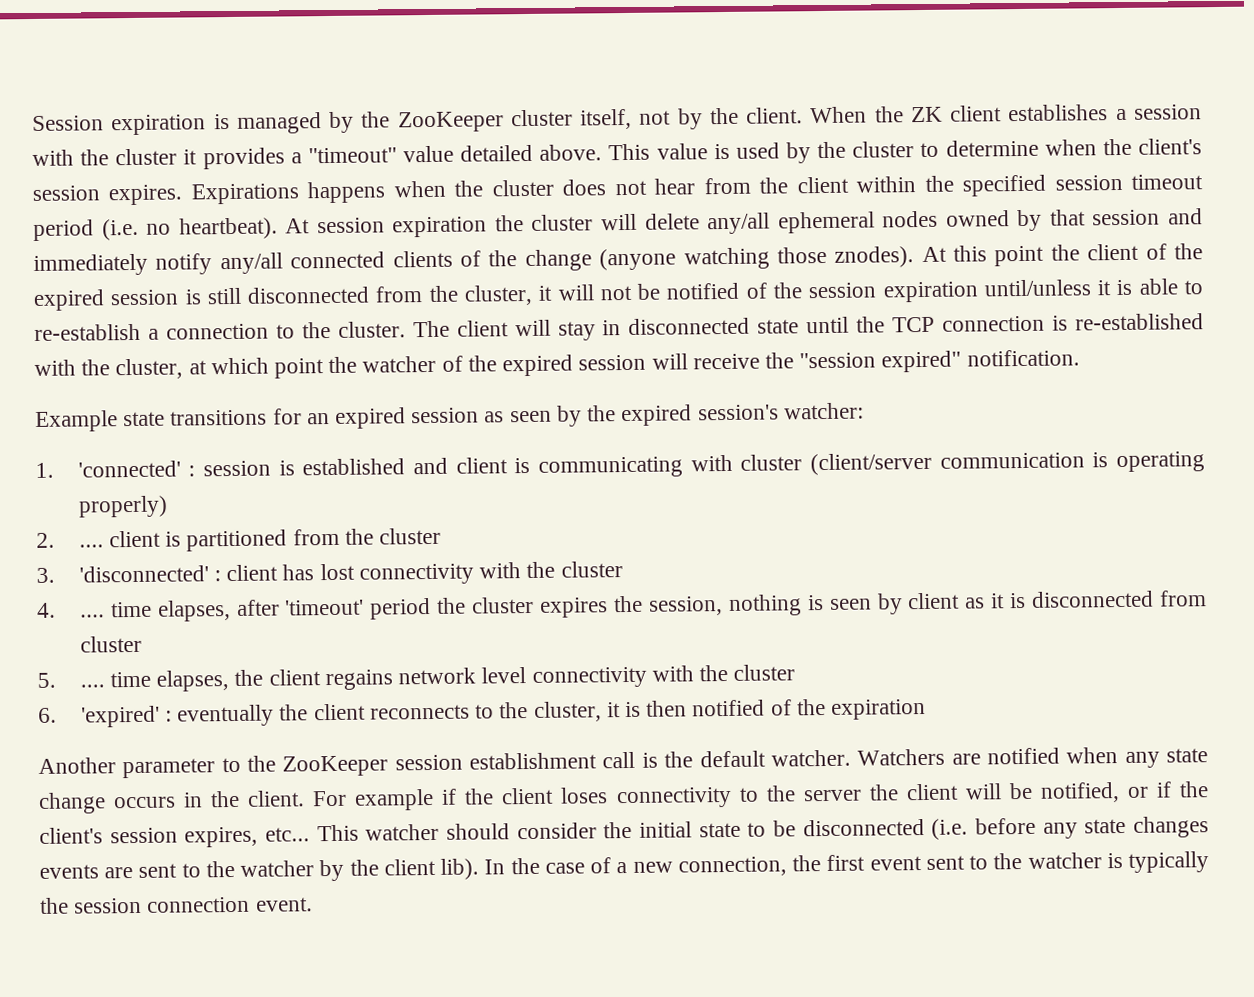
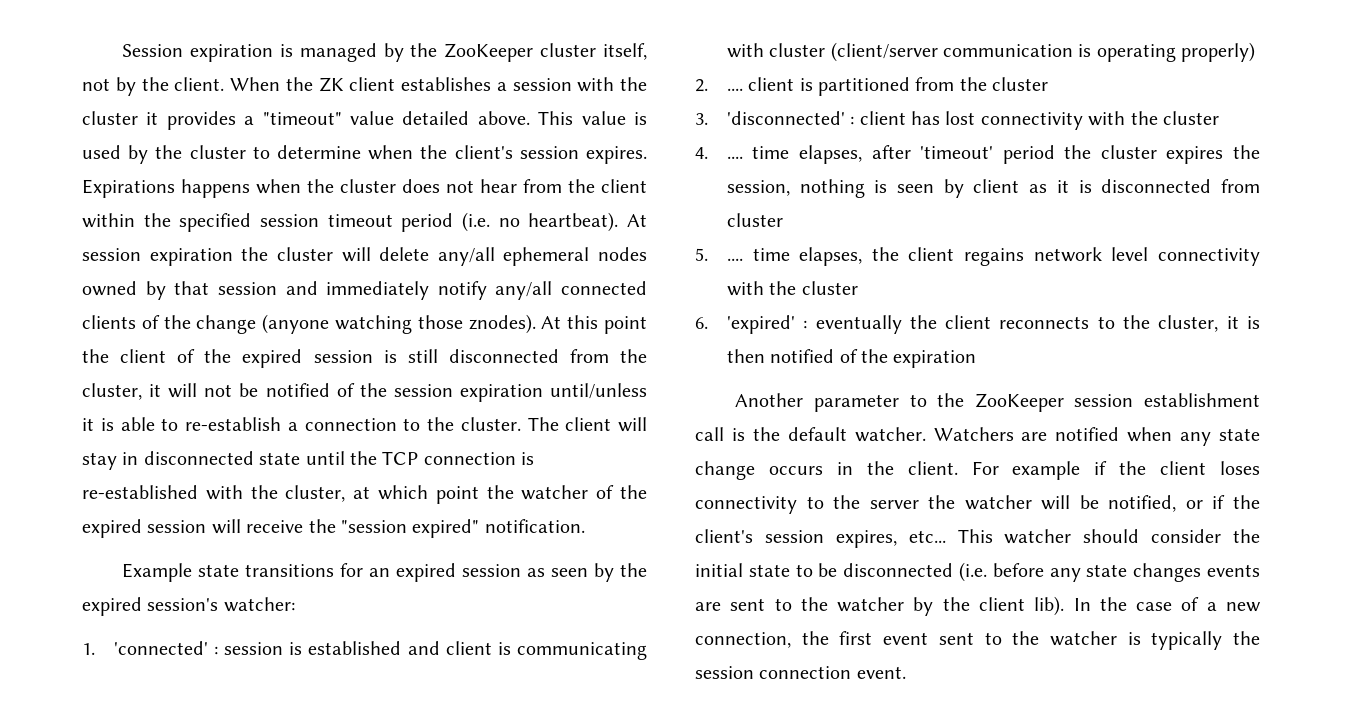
- For example if the client loses connectivity to the server the client will be notified, or if the client's session expires, etc...
+ For example if the client loses connectivity to the server the watcher will be notified, or if the client's session expires, etc...

